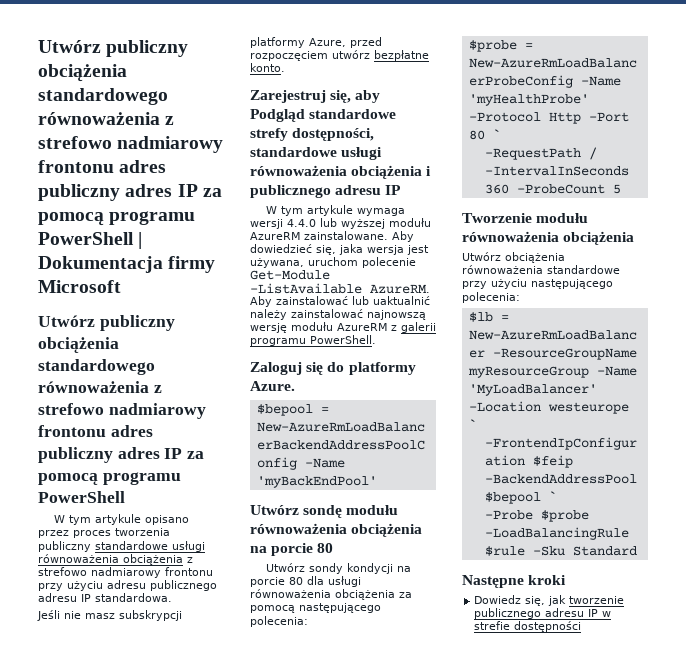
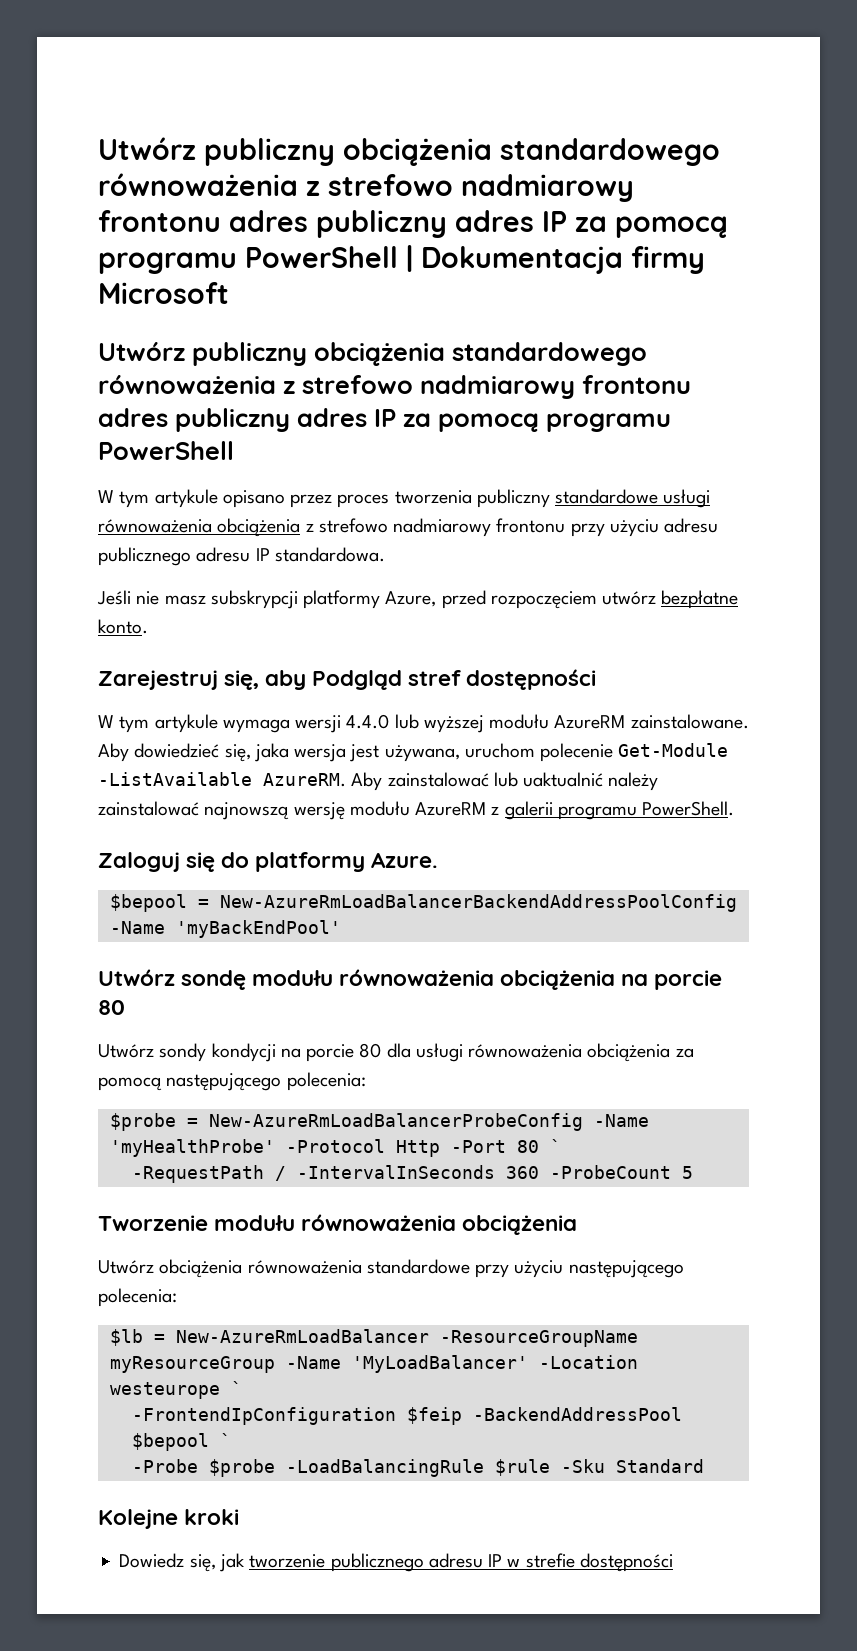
- Zarejestruj się, aby Podgląd standardowe strefy dostępności, standardowe usługi równoważenia obciążenia i publicznego adresu IP
+ Zarejestruj się, aby Podgląd stref dostępności
- Następne kroki
+ Kolejne kroki

